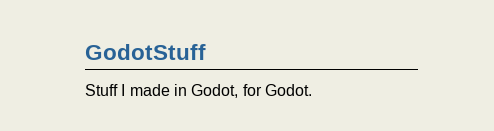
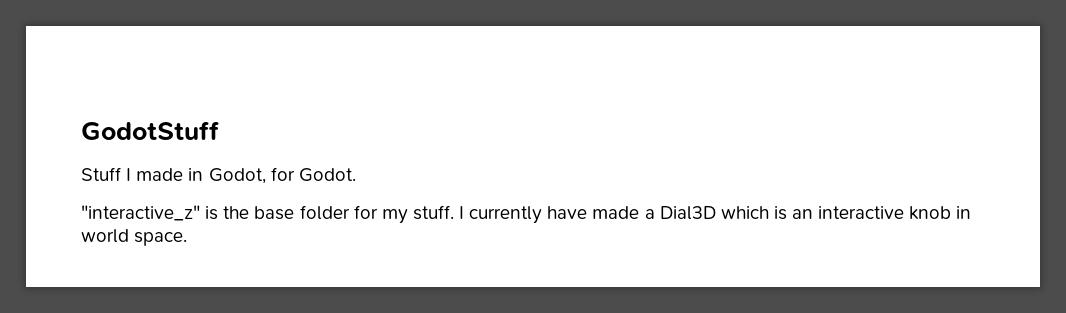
+ "interactive_z" is the base folder for my stuff. I currently have made a Dial3D which is an interactive knob in world space.

